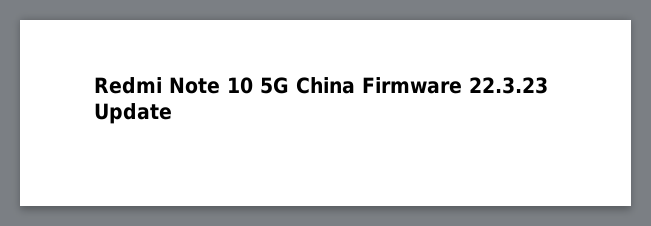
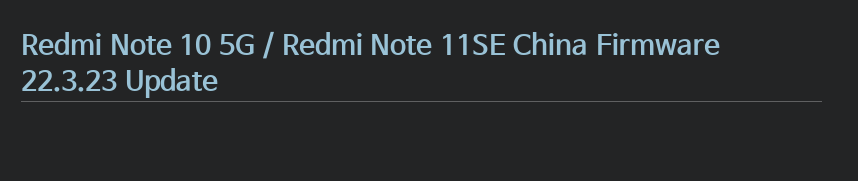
- Redmi Note 10 5G China Firmware 22.3.23 Update
+ Redmi Note 10 5G / Redmi Note 11SE China Firmware 22.3.23 Update

